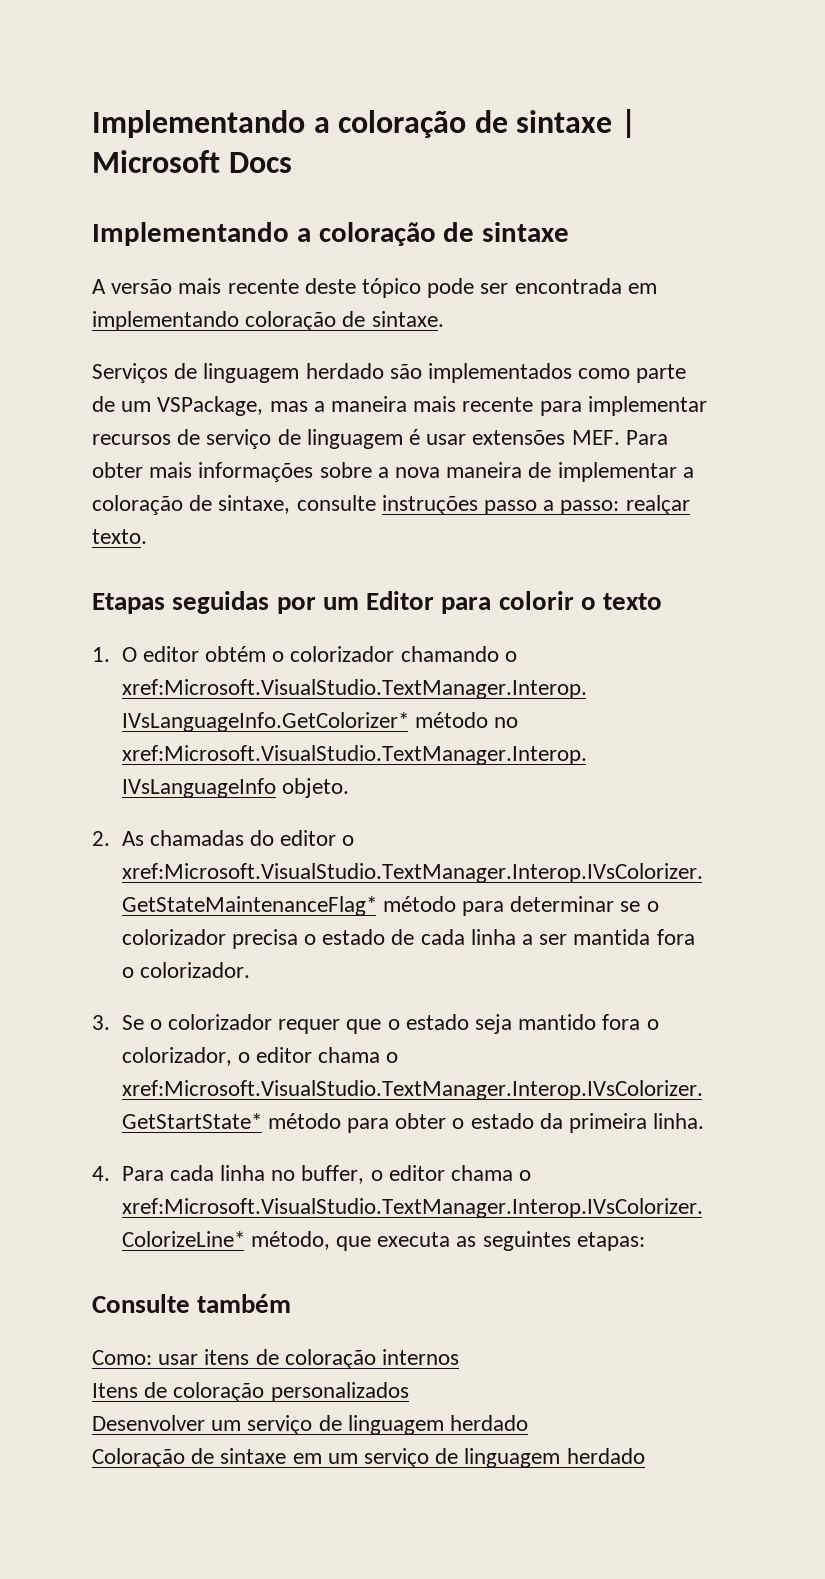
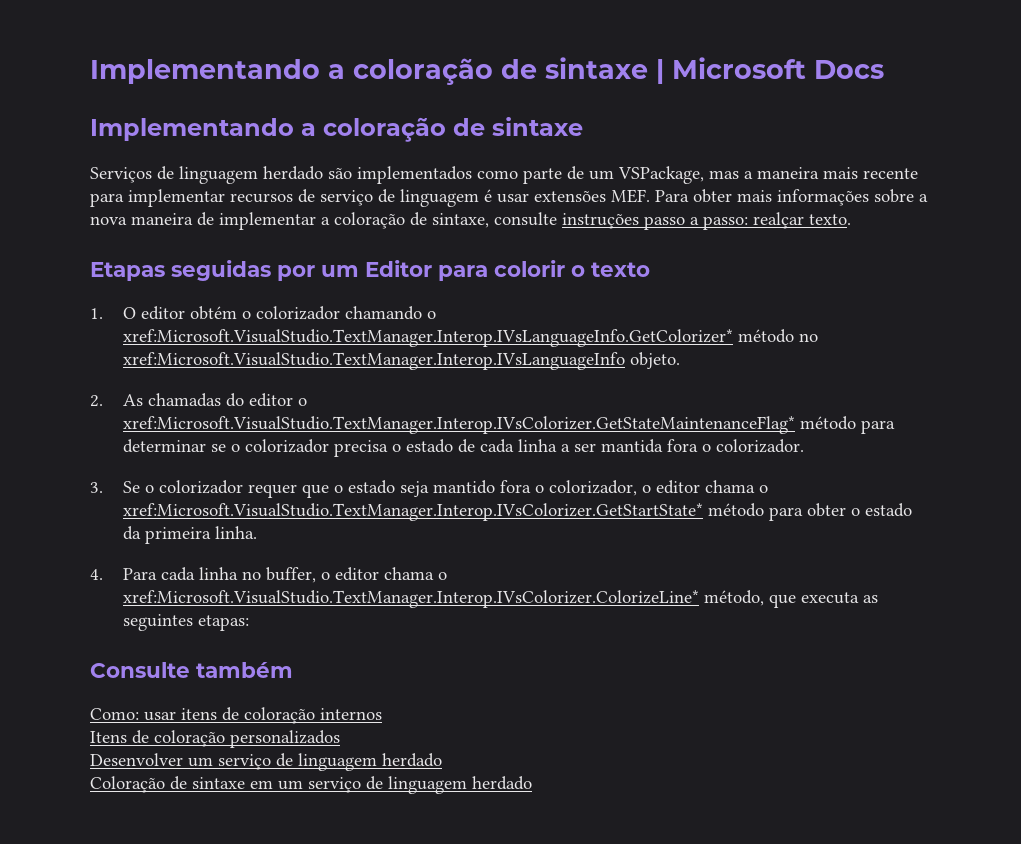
- A versão mais recente deste tópico pode ser encontrada em implementando coloração de sintaxe.

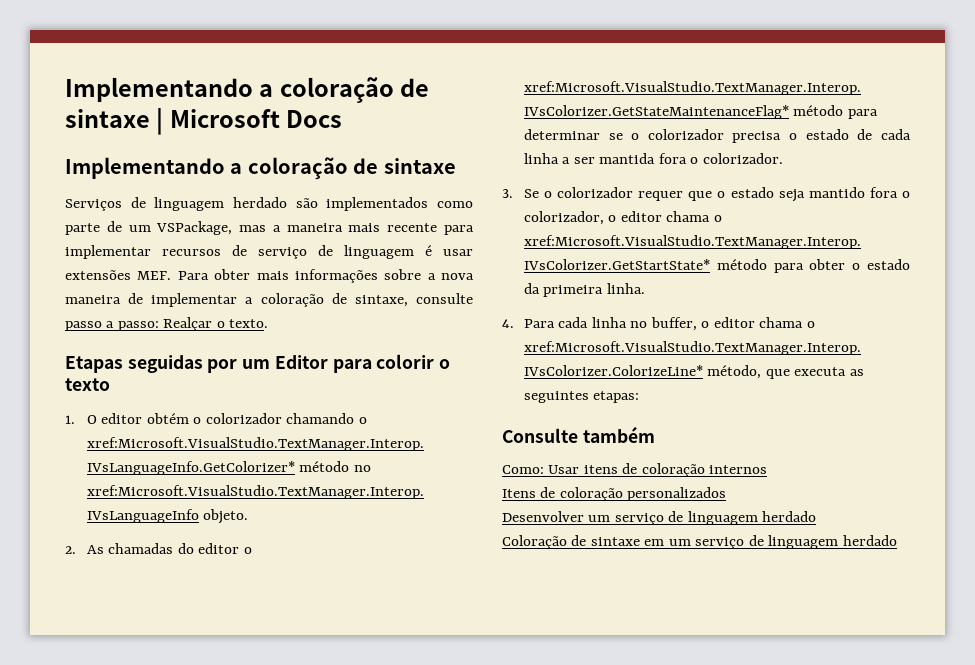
- Serviços de linguagem herdado são implementados como parte de um VSPackage, mas a maneira mais recente para implementar recursos de serviço de linguagem é usar extensões MEF. Para obter mais informações sobre a nova maneira de implementar a coloração de sintaxe, consulte instruções passo a passo: realçar texto.
+ Serviços de linguagem herdado são implementados como parte de um VSPackage, mas a maneira mais recente para implementar recursos de serviço de linguagem é usar extensões MEF. Para obter mais informações sobre a nova maneira de implementar a coloração de sintaxe, consulte passo a passo: Realçar o texto.
- Como: usar itens de coloração internos
+ Como: Usar itens de coloração internos

